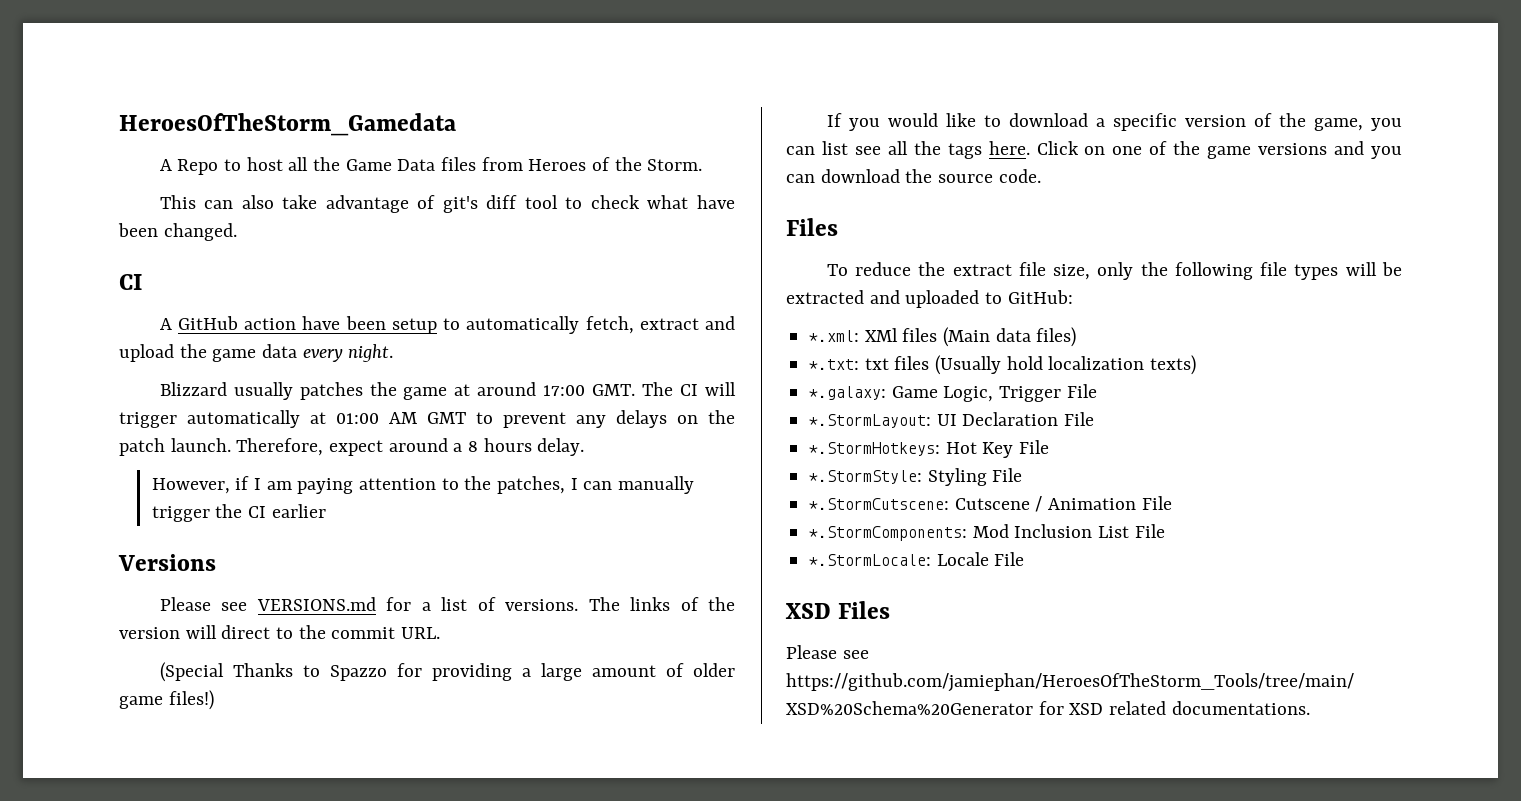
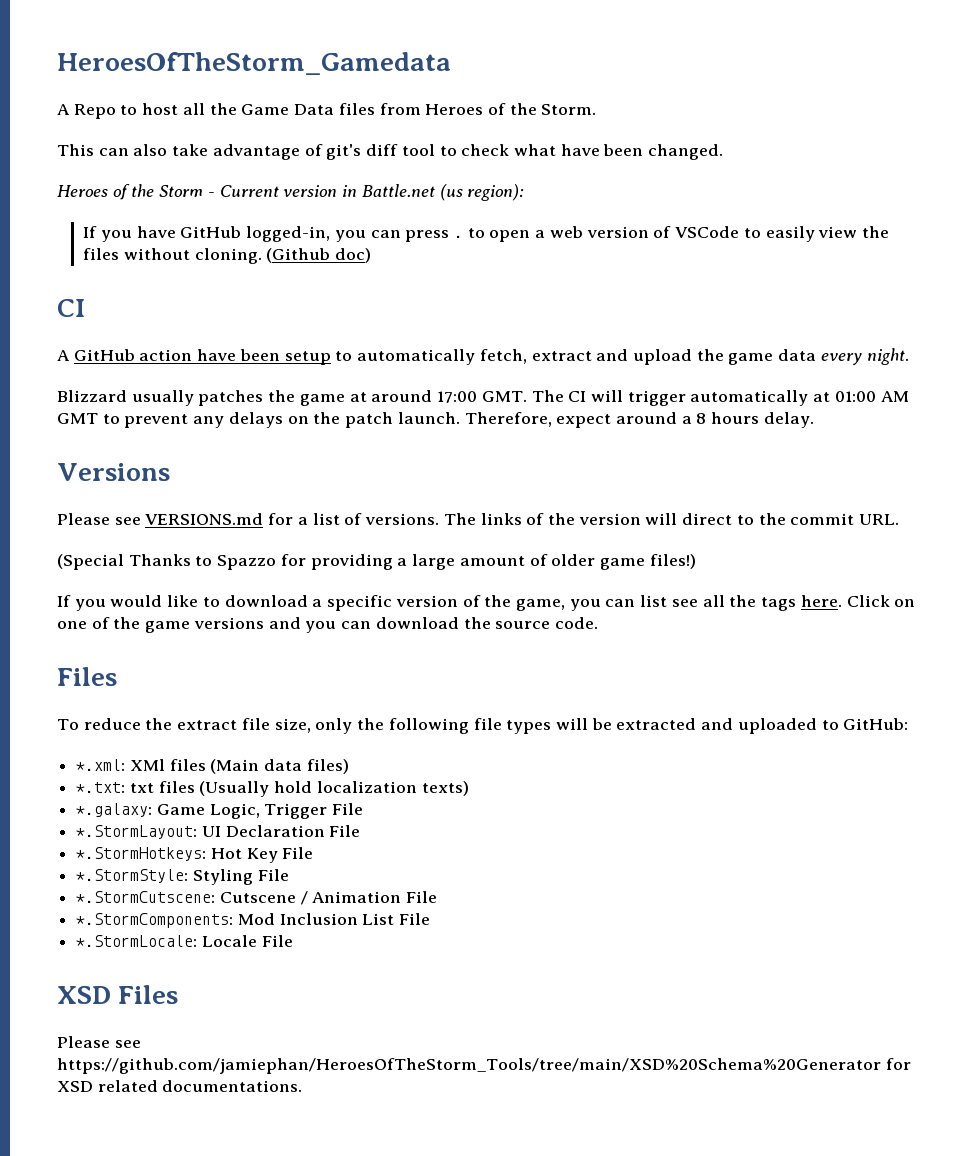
+ Heroes of the Storm - Current version in Battle.net (us region):
+ If you have GitHub logged-in, you can press . to open a web version of VSCode to easily view the files without cloning. (Github doc)
- However, if I am paying attention to the patches, I can manually trigger the CI earlier

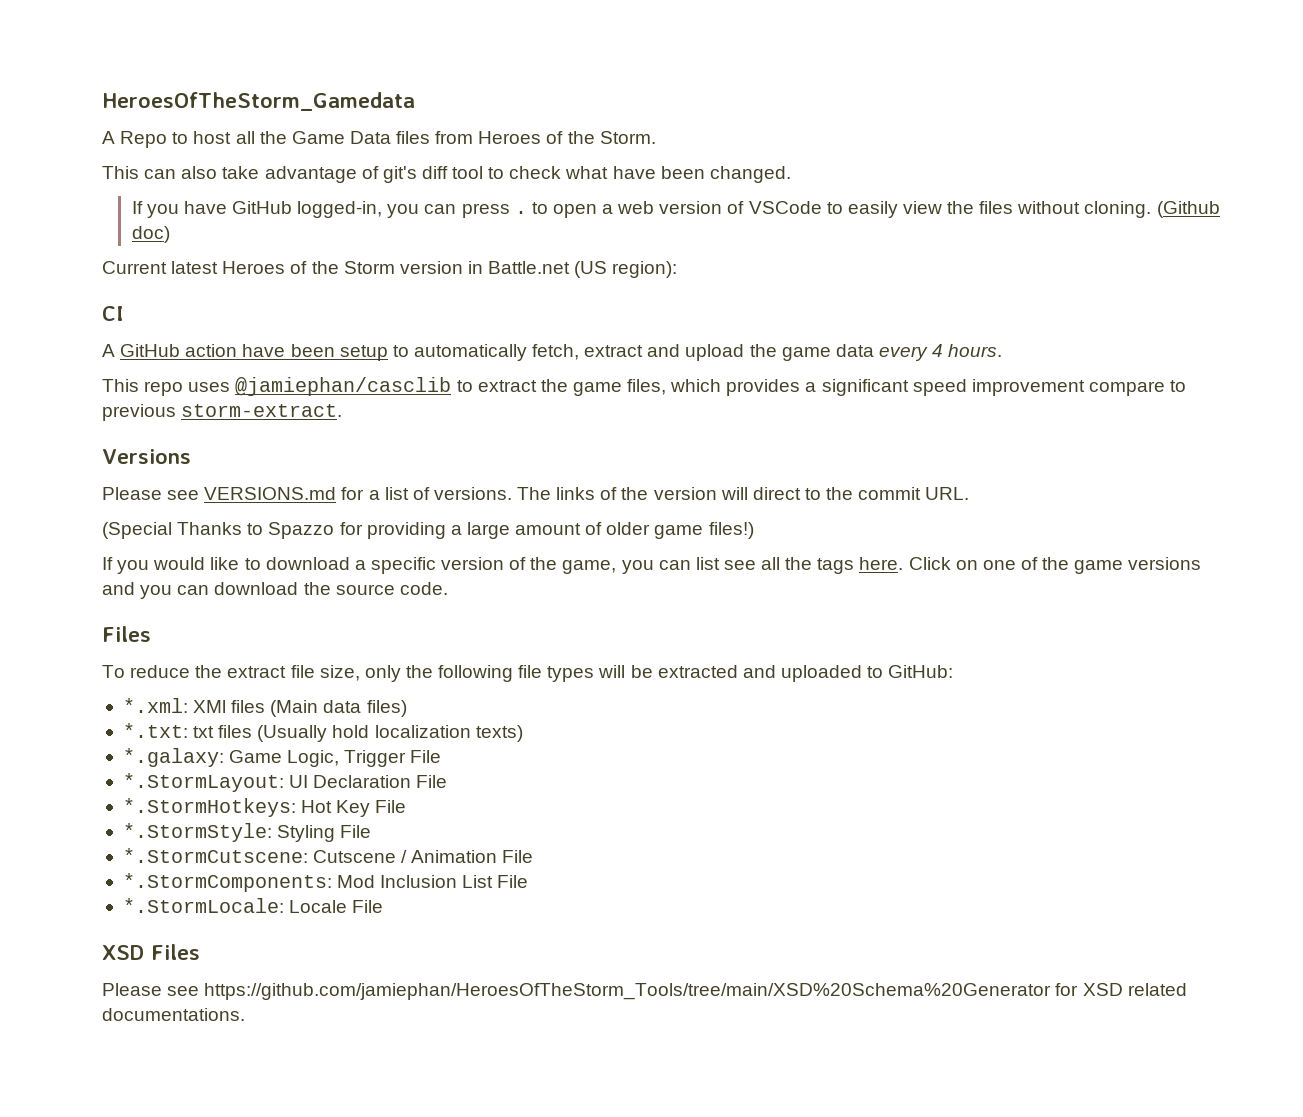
- Heroes of the Storm - Current version in Battle.net (us region):
+ Current latest Heroes of the Storm version in Battle.net (US region):
- A GitHub action have been setup to automatically fetch, extract and upload the game data every night.
- Blizzard usually patches the game at around 17:00 GMT. The CI will trigger automatically at 01:00 AM GMT to prevent any delays on the patch launch. Therefore, expect around a 8 hours delay.
+ A GitHub action have been setup to automatically fetch, extract and upload the game data every 4 hours.
+ This repo uses @jamiephan/casclib to extract the game files, which provides a significant speed improvement compare to previous storm-extract.

